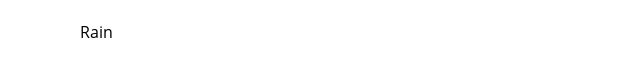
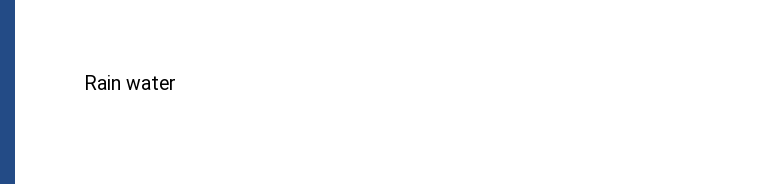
- Rain
+ Rain water

